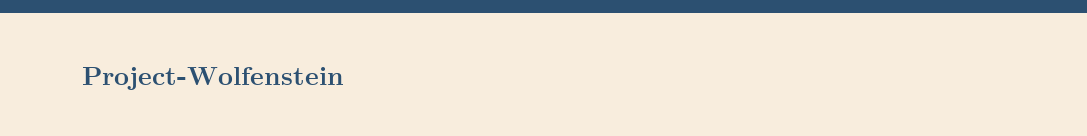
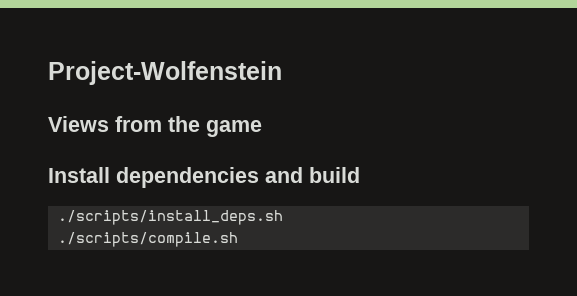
+ Views from the game
+ Install dependencies and build
+ ./scripts/install_deps.sh
+ ./scripts/compile.sh

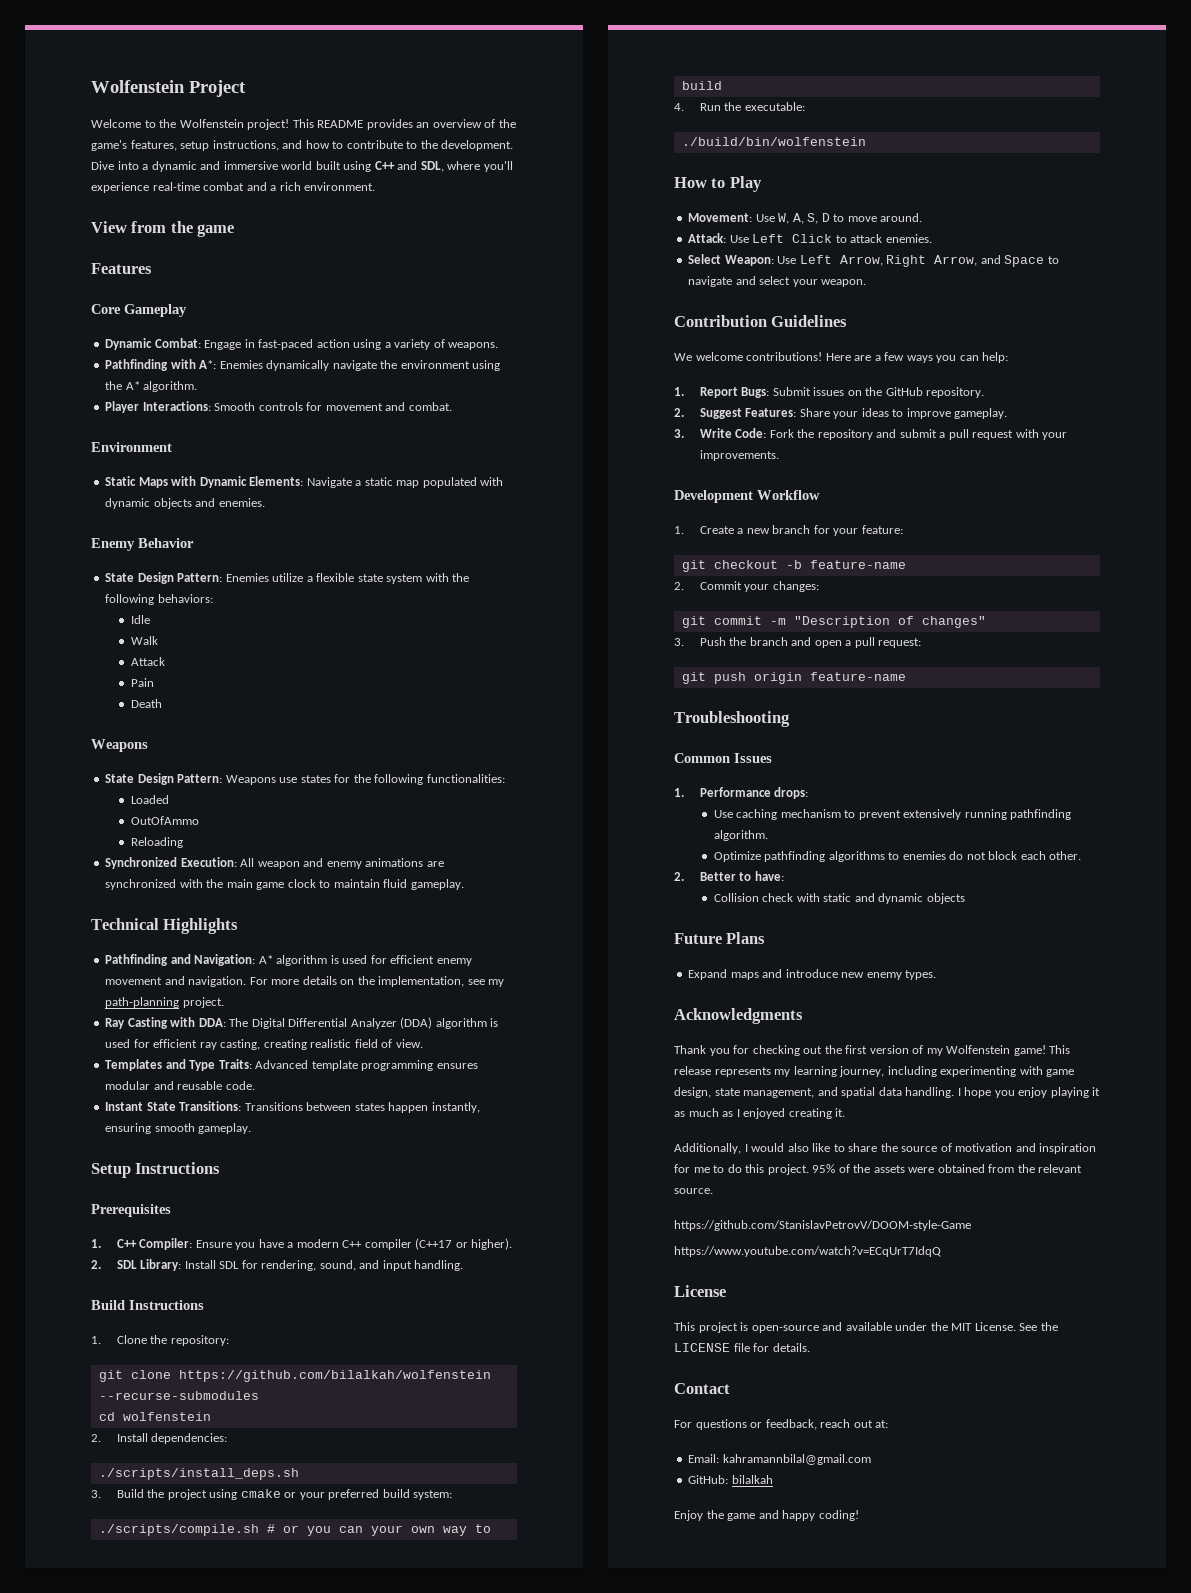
- Project-Wolfenstein
- Views from the game
- Install dependencies and build
+ Wolfenstein Project
+ Welcome to the Wolfenstein project! This README provides an overview of the game's features, setup instructions, and how to contribute to the development. Dive into a dynamic and immersive world built using C++ and SDL, where you'll experience real-time combat and a rich environment.
+ View from the game
+ Features
+ Core Gameplay
+ Dynamic Combat: Engage in fast-paced action using a variety of weapons.
+ Pathfinding with A*: Enemies dynamically navigate the environment using the A* algorithm.
+ Player Interactions: Smooth controls for movement and combat.
+ Environment
+ Static Maps with Dynamic Elements: Navigate a static map populated with dynamic objects and enemies.
+ Enemy Behavior
+ State Design Pattern: Enemies utilize a flexible state system with the following behaviors:
+ Idle
+ Walk
+ Attack
+ Pain
+ Death
+ Weapons
+ State Design Pattern: Weapons use states for the following functionalities:
+ Loaded
+ OutOfAmmo
+ Reloading
+ Synchronized Execution: All weapon and enemy animations are synchronized with the main game clock to maintain fluid gameplay.
+ Technical Highlights
+ Pathfinding and Navigation: A* algorithm is used for efficient enemy movement and navigation. For more details on the implementation, see my path-planning project.
+ Ray Casting with DDA: The Digital Differential Analyzer (DDA) algorithm is used for efficient ray casting, creating realistic field of view.
+ Templates and Type Traits: Advanced template programming ensures modular and reusable code.
+ Instant State Transitions: Transitions between states happen instantly, ensuring smooth gameplay.
+ Setup Instructions
+ Prerequisites
+ 1. C++ Compiler: Ensure you have a modern C++ compiler (C++17 or higher).
+ 2. SDL Library: Install SDL for rendering, sound, and input handling.
+ Build Instructions
+ 1. Clone the repository:
+ git clone https://github.com/bilalkah/wolfenstein --recurse-submodules
+ cd wolfenstein
+ 2. Install dependencies:
  ./scripts/install_deps.sh
- ./scripts/compile.sh
+ 3. Build the project using cmake or your preferred build system:
+ ./scripts/compile.sh # or you can your own way to build
+ 4. Run the executable:
+ ./build/bin/wolfenstein
+ How to Play
+ Movement: Use W, A, S, D to move around.
+ Attack: Use Left Click to attack enemies.
+ Select Weapon: Use Left Arrow, Right Arrow, and Space to navigate and select your weapon.
+ Contribution Guidelines
+ We welcome contributions! Here are a few ways you can help:
+ 1. Report Bugs: Submit issues on the GitHub repository.
+ 2. Suggest Features: Share your ideas to improve gameplay.
+ 3. Write Code: Fork the repository and submit a pull request with your improvements.
+ Development Workflow
+ 1. Create a new branch for your feature:
+ git checkout -b feature-name
+ 2. Commit your changes:
+ git commit -m "Description of changes"
+ 3. Push the branch and open a pull request:
+ git push origin feature-name
+ Troubleshooting
+ Common Issues
+ 1. Performance drops:
+ Use caching mechanism to prevent extensively running pathfinding algorithm.
+ Optimize pathfinding algorithms to enemies do not block each other.
+ 2. Better to have:
+ Collision check with static and dynamic objects
+ Future Plans
+ Expand maps and introduce new enemy types.
+ Acknowledgments
+ Thank you for checking out the first version of my Wolfenstein game! This release represents my learning journey, including experimenting with game design, state management, and spatial data handling. I hope you enjoy playing it as much as I enjoyed creating it.
+ Additionally, I would also like to share the source of motivation and inspiration for me to do this project. 95% of the assets were obtained from the relevant source.
+ https://github.com/StanislavPetrovV/DOOM-style-Game
+ https://www.youtube.com/watch?v=ECqUrT7IdqQ
+ License
+ This project is open-source and available under the MIT License. See the LICENSE file for details.
+ Contact
+ For questions or feedback, reach out at:
+ Email: kahramannbilal@gmail.com
+ GitHub: bilalkah
+ Enjoy the game and happy coding!

